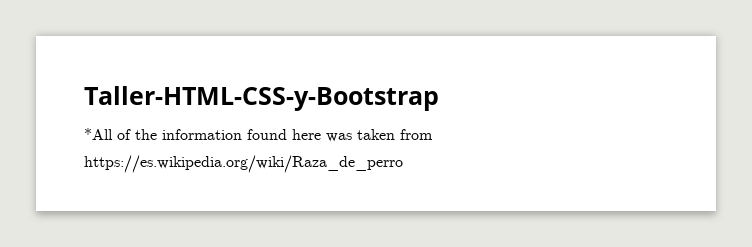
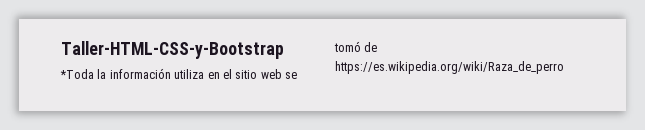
- *All of the information found here was taken from https://es.wikipedia.org/wiki/Raza_de_perro
+ *Toda la información utiliza en el sitio web se tomó de https://es.wikipedia.org/wiki/Raza_de_perro

